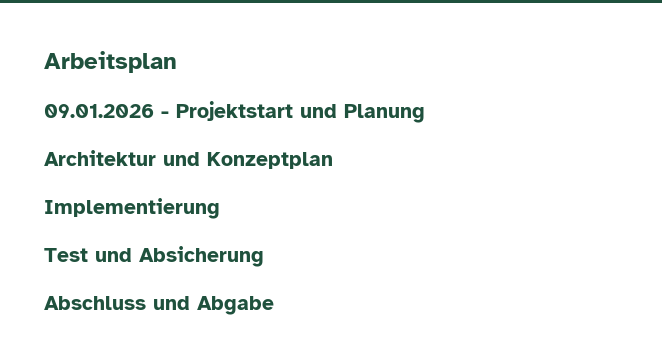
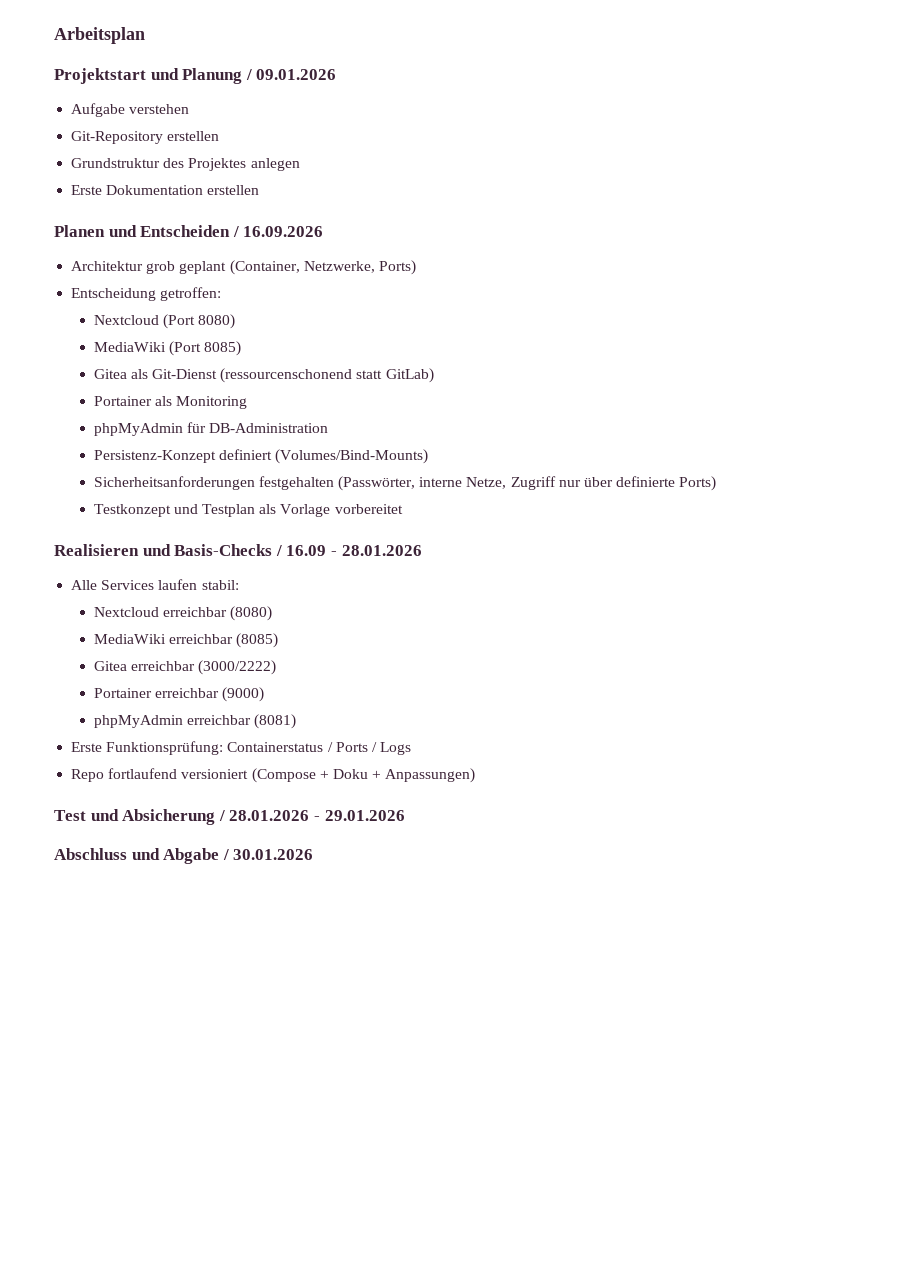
- 09.01.2026 - Projektstart und Planung
- Architektur und Konzeptplan
- Implementierung
+ Projektstart und Planung / 09.01.2026
+ Aufgabe verstehen
+ Git-Repository erstellen
+ Grundstruktur des Projektes anlegen
+ Erste Dokumentation erstellen
+ Planen und Entscheiden / 16.09.2026
+ Architektur grob geplant (Container, Netzwerke, Ports)
+ Entscheidung getroffen:
+ Nextcloud (Port 8080)
+ MediaWiki (Port 8085)
+ Gitea als Git-Dienst (ressourcenschonend statt GitLab)
+ Portainer als Monitoring
+ phpMyAdmin für DB-Administration
+ Persistenz-Konzept definiert (Volumes/Bind-Mounts)
+ Sicherheitsanforderungen festgehalten (Passwörter, interne Netze, Zugriff nur über definierte Ports)
+ Testkonzept und Testplan als Vorlage vorbereitet
+ Realisieren und Basis-Checks / 16.09 - 28.01.2026
+ Alle Services laufen stabil:
+ Nextcloud erreichbar (8080)
+ MediaWiki erreichbar (8085)
+ Gitea erreichbar (3000/2222)
+ Portainer erreichbar (9000)
+ phpMyAdmin erreichbar (8081)
+ Erste Funktionsprüfung: Containerstatus / Ports / Logs
+ Repo fortlaufend versioniert (Compose + Doku + Anpassungen)
- Test und Absicherung
+ Test und Absicherung / 28.01.2026 - 29.01.2026
- Abschluss und Abgabe
+ Abschluss und Abgabe / 30.01.2026

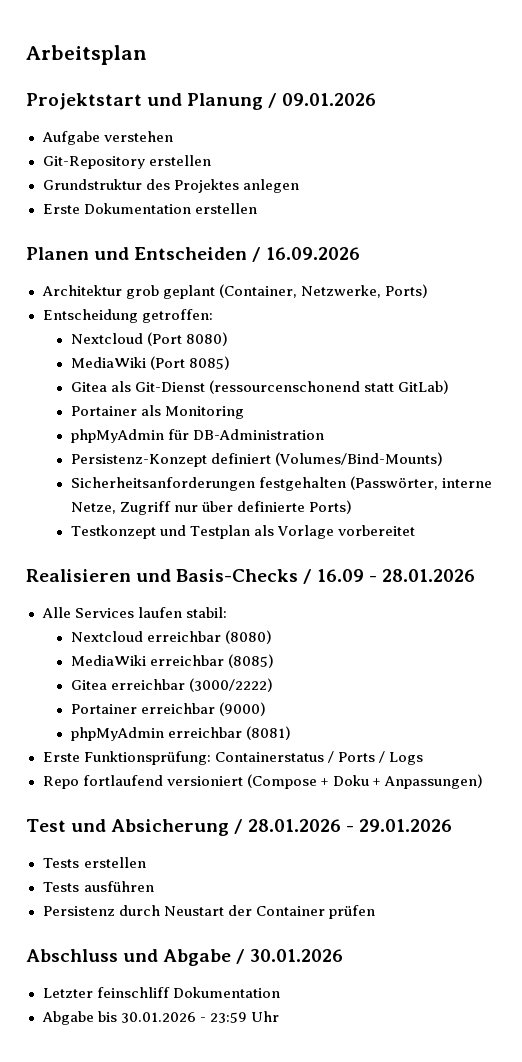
+ Tests erstellen
+ Tests ausführen
+ Persistenz durch Neustart der Container prüfen
+ Letzter feinschliff Dokumentation
+ Abgabe bis 30.01.2026 - 23:59 Uhr

